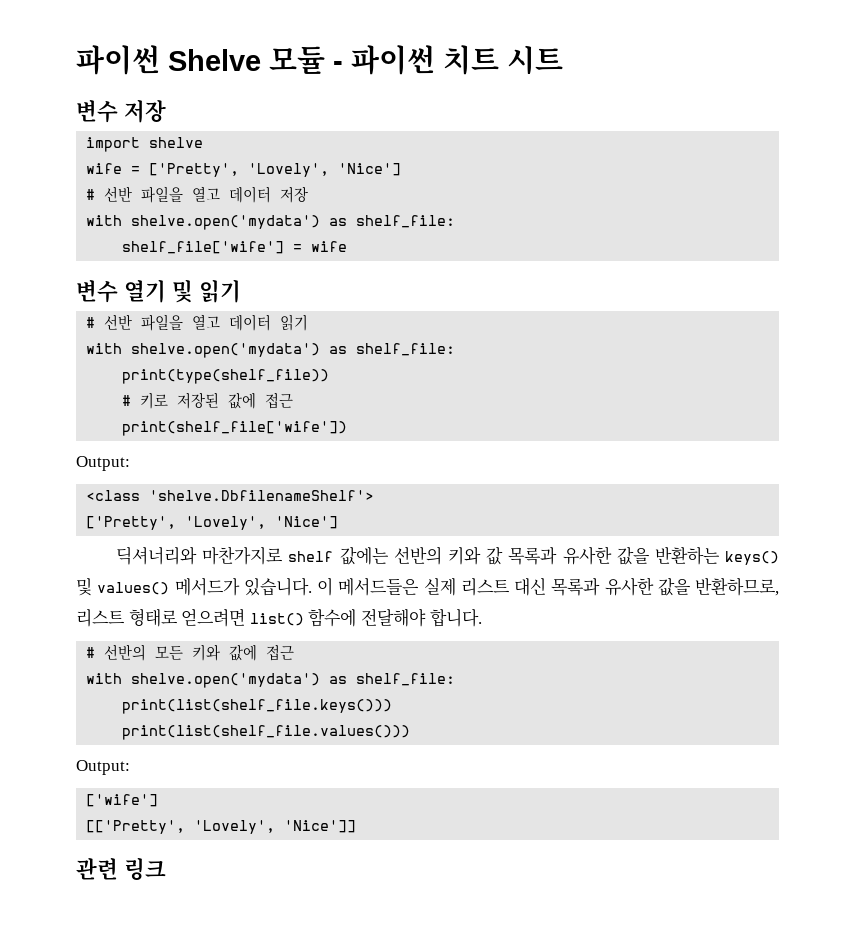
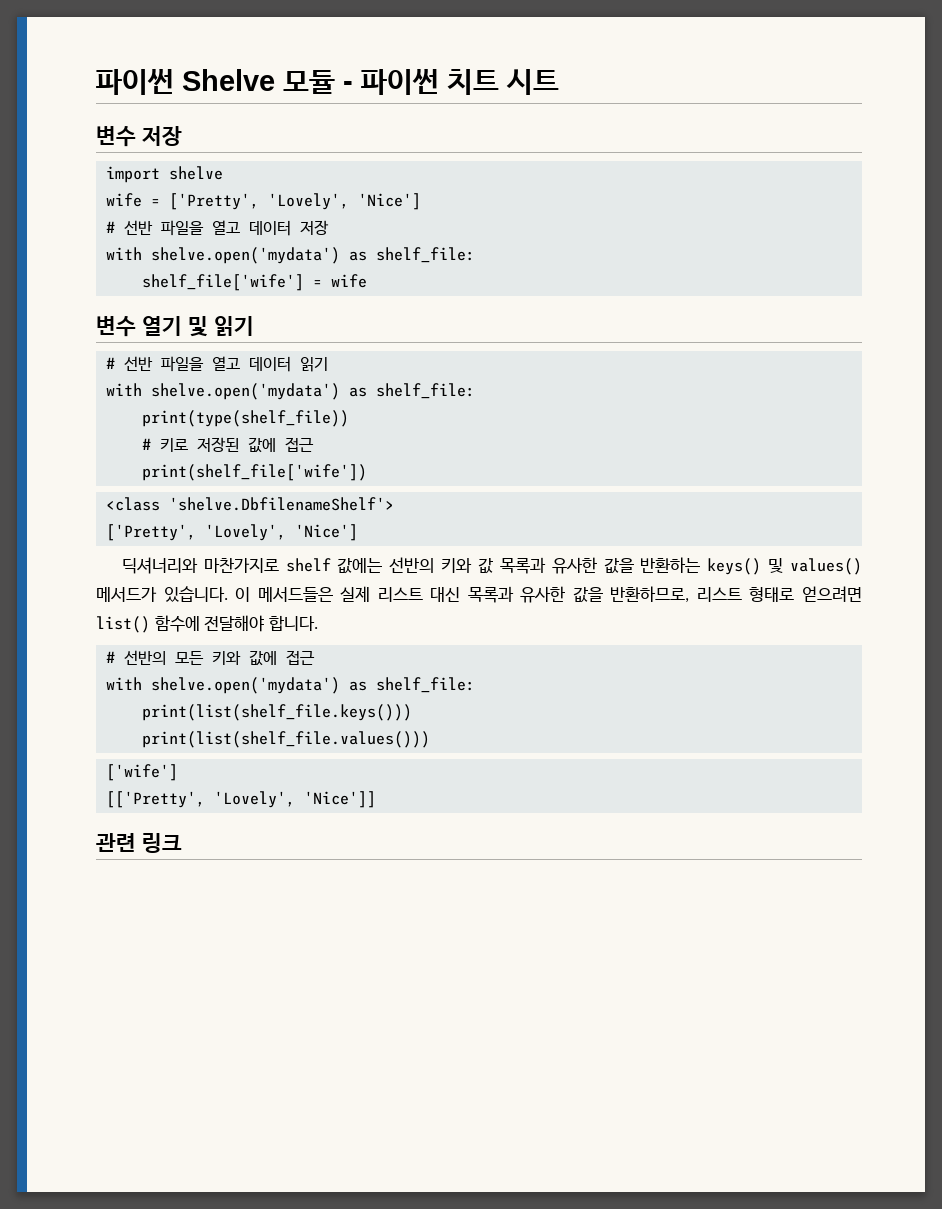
  print(shelf_file['wife'])
- Output:
  print(list(shelf_file.values()))
- Output:

